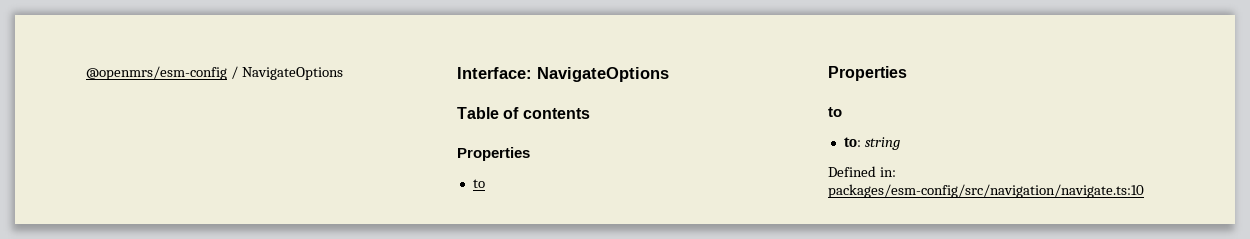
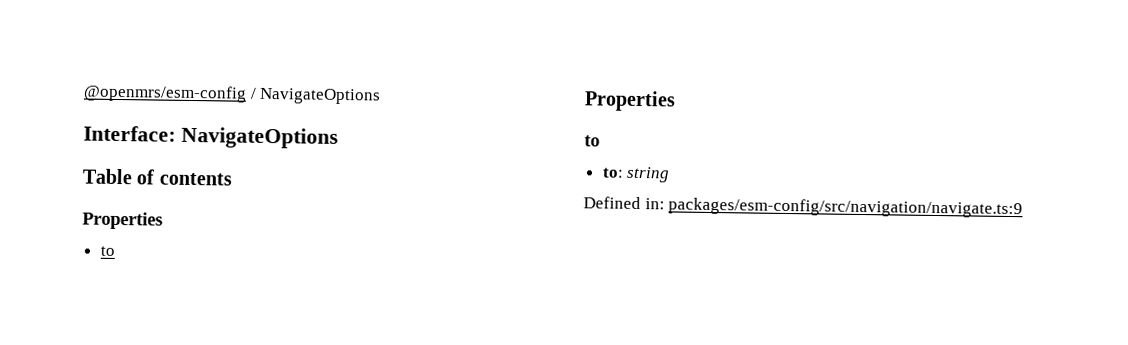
- Defined in: packages/esm-config/src/navigation/navigate.ts:10
+ Defined in: packages/esm-config/src/navigation/navigate.ts:9

